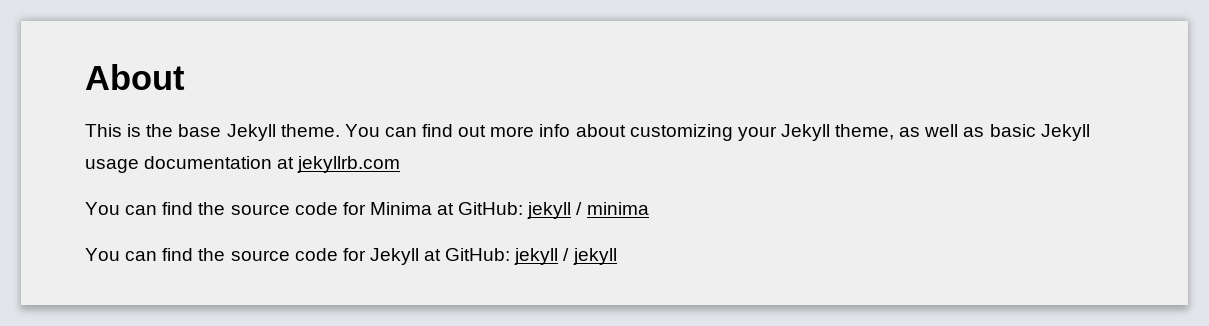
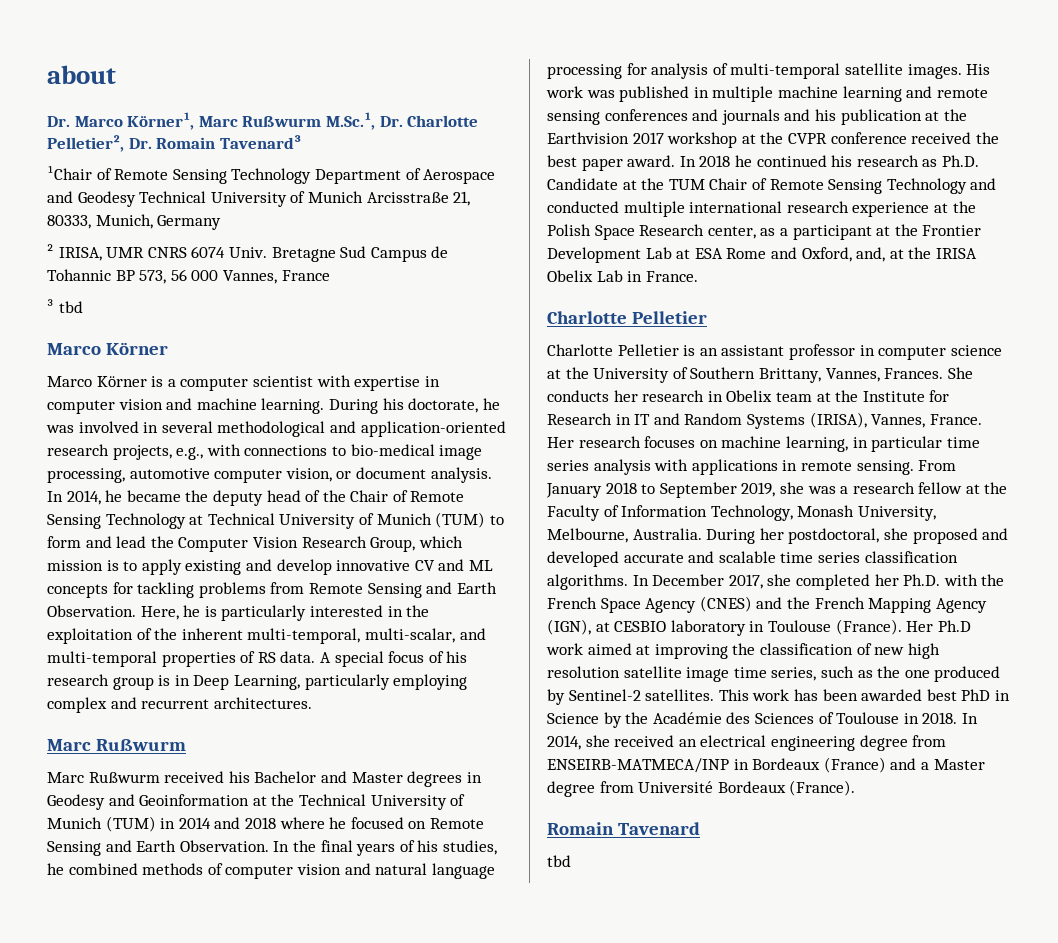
- About
- This is the base Jekyll theme. You can find out more info about customizing your Jekyll theme, as well as basic Jekyll usage documentation at jekyllrb.com
- You can find the source code for Minima at GitHub: jekyll / minima
- You can find the source code for Jekyll at GitHub: jekyll / jekyll
+ about
+ Dr. Marco Körner¹, Marc Rußwurm M.Sc.¹, Dr. Charlotte Pelletier², Dr. Romain Tavenard³
+ ¹Chair of Remote Sensing Technology Department of Aerospace and Geodesy Technical University of Munich Arcisstraße 21, 80333, Munich, Germany
+ ² IRISA, UMR CNRS 6074 Univ. Bretagne Sud Campus de Tohannic BP 573, 56 000 Vannes, France
+ ³ tbd
+ Marco Körner
+ Marco Körner is a computer scientist with expertise in computer vision and machine learning. During his doctorate, he was involved in several methodological and application-oriented research projects, e.g., with connections to bio-medical image processing, automotive computer vision, or document analysis. In 2014, he became the deputy head of the Chair of Remote Sensing Technology at Technical University of Munich (TUM) to form and lead the Computer Vision Research Group, which mission is to apply existing and develop innovative CV and ML concepts for tackling problems from Remote Sensing and Earth Observation. Here, he is particularly interested in the exploitation of the inherent multi-temporal, multi-scalar, and multi-temporal properties of RS data. A special focus of his research group is in Deep Learning, particularly employing complex and recurrent architectures.
+ Marc Rußwurm
+ Marc Rußwurm received his Bachelor and Master degrees in Geodesy and Geoinformation at the Technical University of Munich (TUM) in 2014 and 2018 where he focused on Remote Sensing and Earth Observation. In the final years of his studies, he combined methods of computer vision and natural language processing for analysis of multi-temporal satellite images. His work was published in multiple machine learning and remote sensing conferences and journals and his publication at the Earthvision 2017 workshop at the CVPR conference received the best paper award. In 2018 he continued his research as Ph.D. Candidate at the TUM Chair of Remote Sensing Technology and conducted multiple international research experience at the Polish Space Research center, as a participant at the Frontier Development Lab at ESA Rome and Oxford, and, at the IRISA Obelix Lab in France.
+ Charlotte Pelletier
+ Charlotte Pelletier is an assistant professor in computer science at the University of Southern Brittany, Vannes, Frances. She conducts her research in Obelix team at the Institute for Research in IT and Random Systems (IRISA), Vannes, France. Her research focuses on machine learning, in particular time series analysis with applications in remote sensing. From January 2018 to September 2019, she was a research fellow at the Faculty of Information Technology, Monash University, Melbourne, Australia. During her postdoctoral, she proposed and developed accurate and scalable time series classification algorithms. In December 2017, she completed her Ph.D. with the French Space Agency (CNES) and the French Mapping Agency (IGN), at CESBIO laboratory in Toulouse (France). Her Ph.D work aimed at improving the classification of new high resolution satellite image time series, such as the one produced by Sentinel-2 satellites. This work has been awarded best PhD in Science by the Académie des Sciences of Toulouse in 2018. In 2014, she received an electrical engineering degree from ENSEIRB-MATMECA/INP in Bordeaux (France) and a Master degree from Université Bordeaux (France).
+ Romain Tavenard
+ tbd

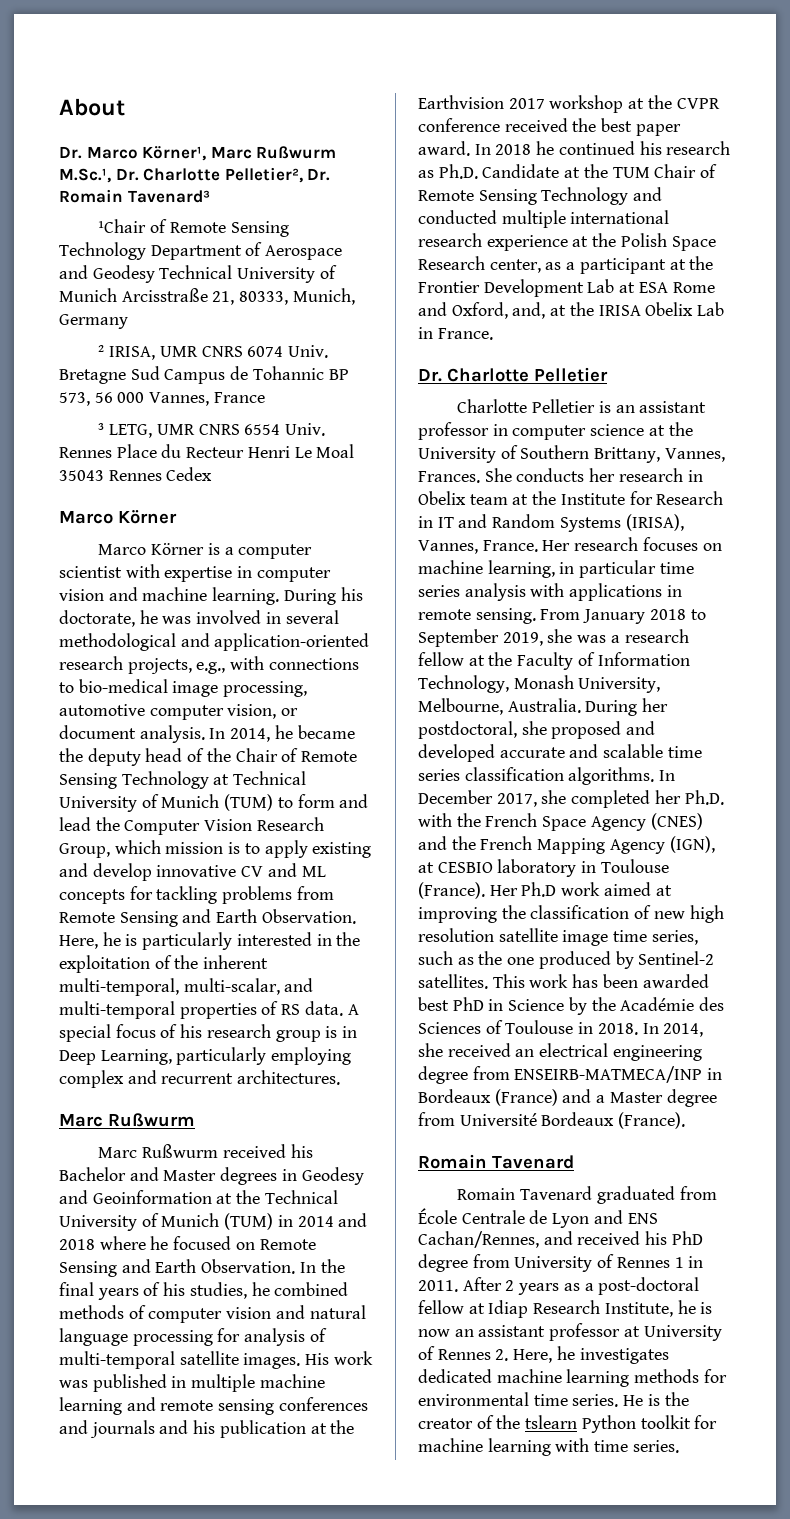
- about
+ About
- ³ tbd
+ ³ LETG, UMR CNRS 6554 Univ. Rennes Place du Recteur Henri Le Moal 35043 Rennes Cedex
  In 2018 he continued his research as Ph.D. Candidate at the TUM Chair of Remote Sensing Technology and conducted multiple international research experience at the Polish Space Research center, as a participant at the Frontier Development Lab at ESA Rome and Oxford, and, at the IRISA Obelix Lab in France.
- Charlotte Pelletier
+ Dr. Charlotte Pelletier
  In 2014, she received an electrical engineering degree from ENSEIRB-MATMECA/INP in Bordeaux (France) and a Master degree from Université Bordeaux (France).
  Romain Tavenard
- tbd
+ Romain Tavenard graduated from École Centrale de Lyon and ENS Cachan/Rennes, and received his PhD degree from University of Rennes 1 in 2011. After 2 years as a post-doctoral fellow at Idiap Research Institute, he is now an assistant professor at University of Rennes 2. Here, he investigates dedicated machine learning methods for environmental time series. He is the creator of the tslearn Python toolkit for machine learning with time series.

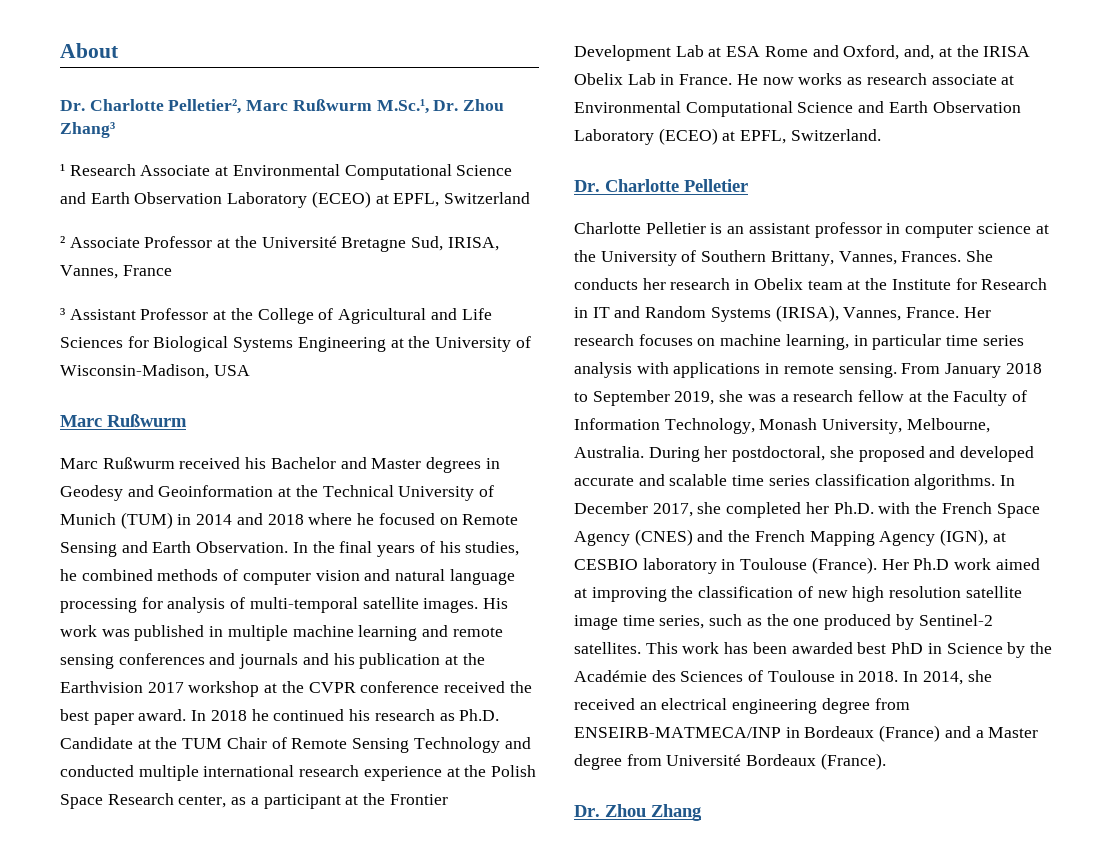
- Dr. Marco Körner¹, Marc Rußwurm M.Sc.¹, Dr. Charlotte Pelletier², Dr. Romain Tavenard³
- ¹Chair of Remote Sensing Technology Department of Aerospace and Geodesy Technical University of Munich Arcisstraße 21, 80333, Munich, Germany
- ² IRISA, UMR CNRS 6074 Univ. Bretagne Sud Campus de Tohannic BP 573, 56 000 Vannes, France
- ³ LETG, UMR CNRS 6554 Univ. Rennes Place du Recteur Henri Le Moal 35043 Rennes Cedex
- Marco Körner
- Marco Körner is a computer scientist with expertise in computer vision and machine learning. During his doctorate, he was involved in several methodological and application-oriented research projects, e.g., with connections to bio-medical image processing, automotive computer vision, or document analysis. In 2014, he became the deputy head of the Chair of Remote Sensing Technology at Technical University of Munich (TUM) to form and lead the Computer Vision Research Group, which mission is to apply existing and develop innovative CV and ML concepts for tackling problems from Remote Sensing and Earth Observation. Here, he is particularly interested in the exploitation of the inherent multi-temporal, multi-scalar, and multi-temporal properties of RS data. A special focus of his research group is in Deep Learning, particularly employing complex and recurrent architectures.
+ Dr. Charlotte Pelletier², Marc Rußwurm M.Sc.¹, Dr. Zhou Zhang³
+ ¹ Research Associate at Environmental Computational Science and Earth Observation Laboratory (ECEO) at EPFL, Switzerland
+ ² Associate Professor at the Université Bretagne Sud, IRISA, Vannes, France
+ ³ Assistant Professor at the College of Agricultural and Life Sciences for Biological Systems Engineering at the University of Wisconsin-Madison, USA
+ He now works as research associate at Environmental Computational Science and Earth Observation Laboratory (ECEO) at EPFL, Switzerland.
  In 2014, she received an electrical engineering degree from ENSEIRB-MATMECA/INP in Bordeaux (France) and a Master degree from Université Bordeaux (France).
- Romain Tavenard
- Romain Tavenard graduated from École Centrale de Lyon and ENS Cachan/Rennes, and received his PhD degree from University of Rennes 1 in 2011. After 2 years as a post-doctoral fellow at Idiap Research Institute, he is now an assistant professor at University of Rennes 2. Here, he investigates dedicated machine learning methods for environmental time series. He is the creator of the tslearn Python toolkit for machine learning with time series.
+ Dr. Zhou Zhang

